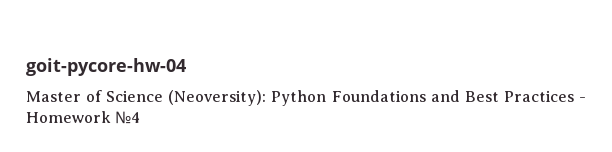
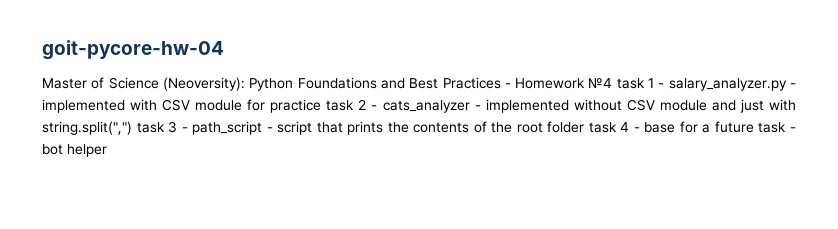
- Master of Science (Neoversity): Python Foundations and Best Practices - Homework №4
+ Master of Science (Neoversity): Python Foundations and Best Practices - Homework №4 task 1 - salary_analyzer.py - implemented with CSV module for practice task 2 - cats_analyzer - implemented without CSV module and just with string.split(",") task 3 - path_script - script that prints the contents of the root folder task 4 - base for a future task - bot helper

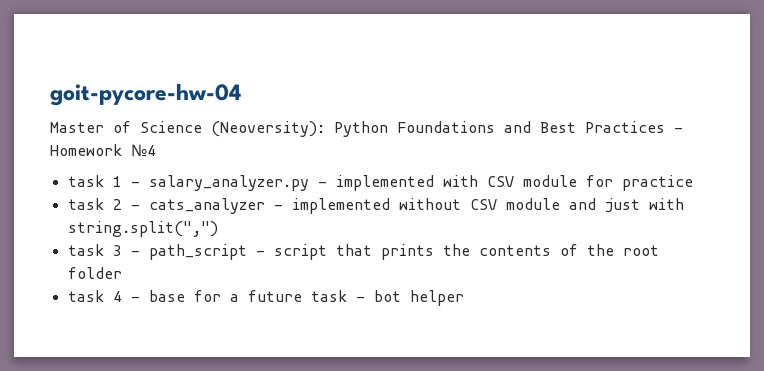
- Python Foundations and Best Practices - Homework №4 task 1 - salary_analyzer.py - implemented with CSV module for practice task 2 - cats_analyzer - implemented without CSV module and just with string.split(",") task 3 - path_script - script that prints the contents of the root folder task 4 - base for a future task - bot helper
+ Python Foundations and Best Practices - Homework №4
+ task 1 - salary_analyzer.py - implemented with CSV module for practice
+ task 2 - cats_analyzer - implemented without CSV module and just with string.split(",")
+ task 3 - path_script - script that prints the contents of the root folder
+ task 4 - base for a future task - bot helper

